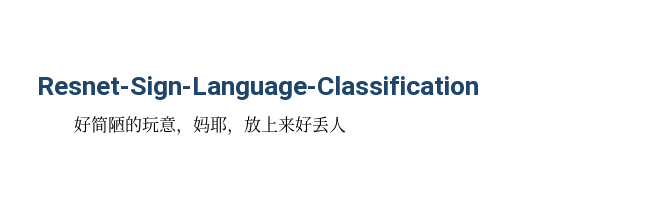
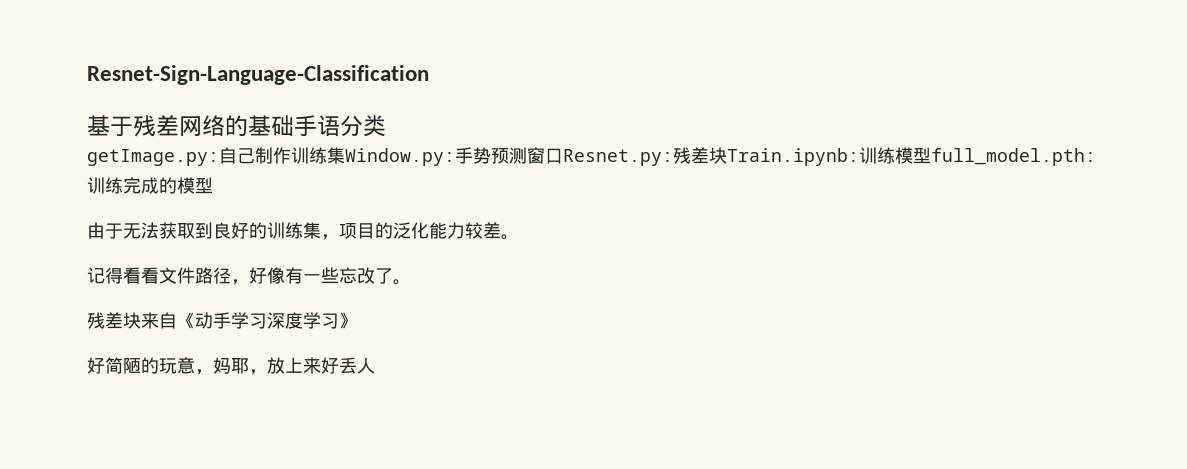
+ 基于残差网络的基础手语分类
+ getImage.py:自己制作训练集Window.py:手势预测窗口Resnet.py:残差块Train.ipynb:训练模型full_model.pth:训练完成的模型
+ 由于无法获取到良好的训练集，项目的泛化能力较差。
+ 记得看看文件路径，好像有一些忘改了。
+ 残差块来自《动手学习深度学习》

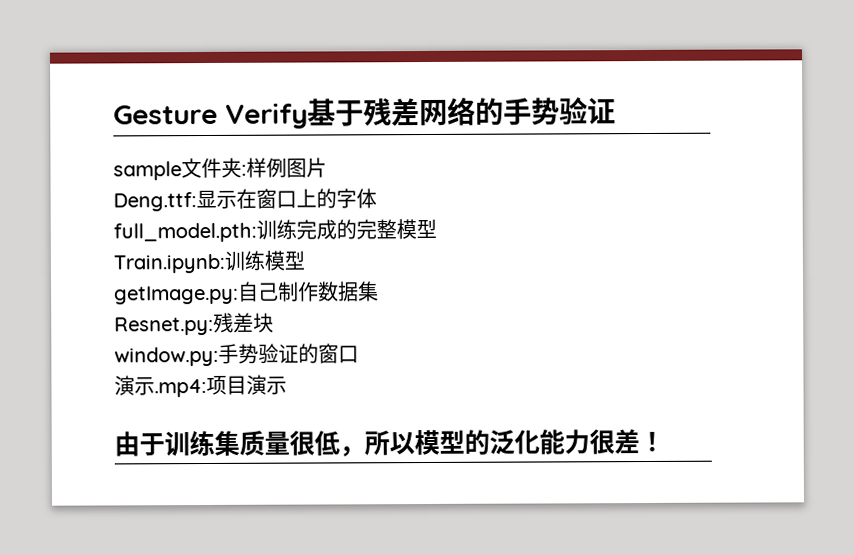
- Resnet-Sign-Language-Classification
- 基于残差网络的基础手语分类
+ Gesture Verify基于残差网络的手势验证
+ sample文件夹:样例图片
+ Deng.ttf:显示在窗口上的字体
+ full_model.pth:训练完成的完整模型
+ Train.ipynb:训练模型
- getImage.py:自己制作训练集Window.py:手势预测窗口Resnet.py:残差块Train.ipynb:训练模型full_model.pth:训练完成的模型
- 由于无法获取到良好的训练集，项目的泛化能力较差。
- 记得看看文件路径，好像有一些忘改了。
- 残差块来自《动手学习深度学习》
- 好简陋的玩意，妈耶，放上来好丢人
+ getImage.py:自己制作数据集
+ Resnet.py:残差块
+ window.py:手势验证的窗口
+ 演示.mp4:项目演示
+ 由于训练集质量很低，所以模型的泛化能力很差！

